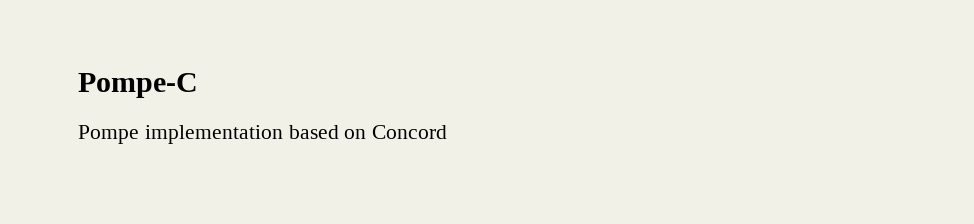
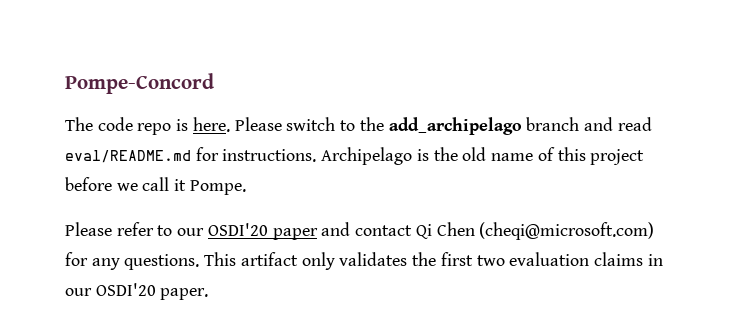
- Pompe-C
- Pompe implementation based on Concord
+ Pompe-Concord
+ The code repo is here. Please switch to the add_archipelago branch and read eval/README.md for instructions. Archipelago is the old name of this project before we call it Pompe.
+ Please refer to our OSDI'20 paper and contact Qi Chen (cheqi@microsoft.com) for any questions. This artifact only validates the first two evaluation claims in our OSDI'20 paper.

